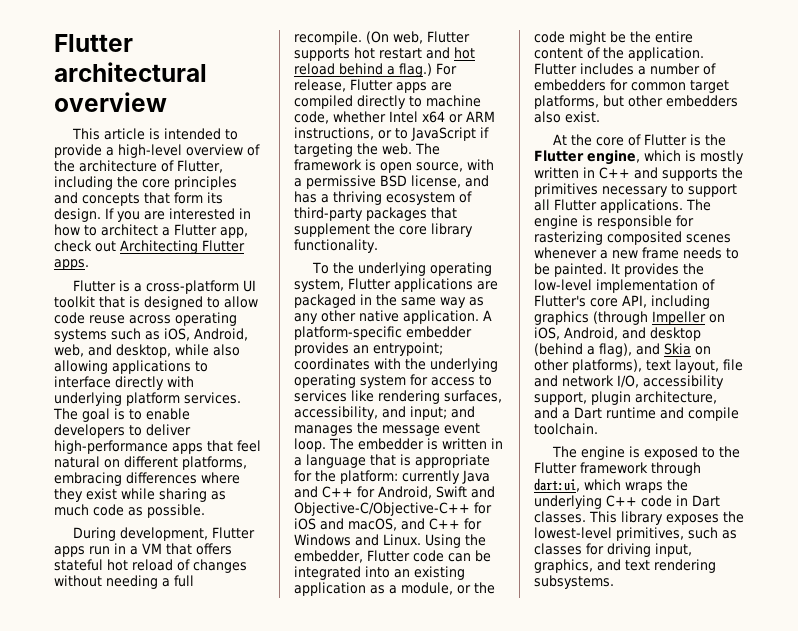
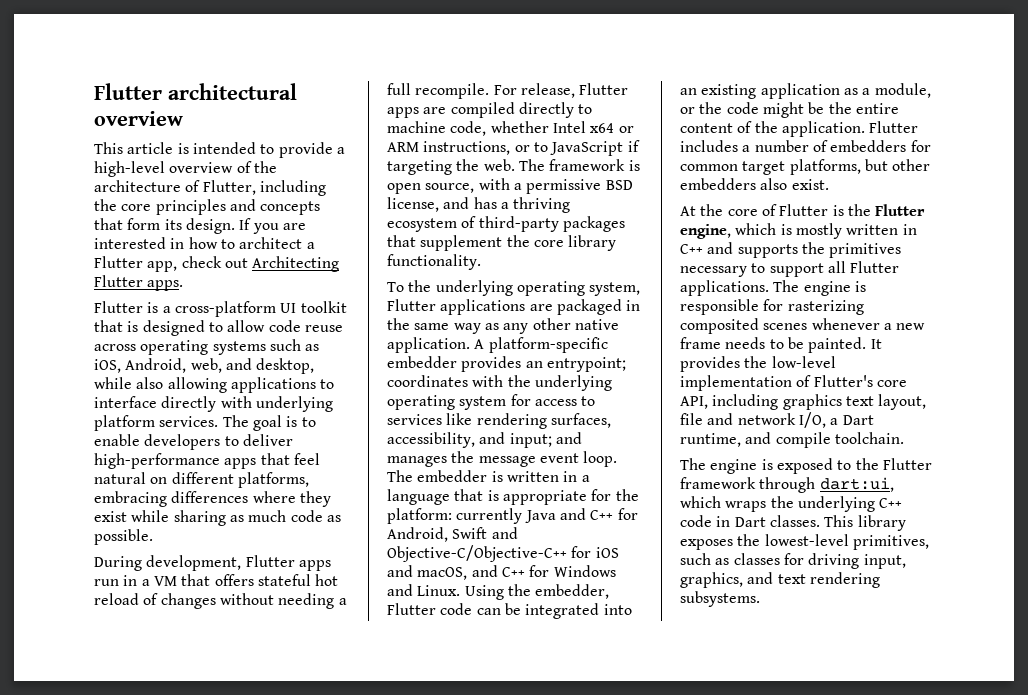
- (On web, Flutter supports hot restart and hot reload behind a flag.)
- It provides the low-level implementation of Flutter's core API, including graphics (through Impeller on iOS, Android, and desktop (behind a flag), and Skia on other platforms), text layout, file and network I/O, accessibility support, plugin architecture, and a Dart runtime and compile toolchain.
+ It provides the low-level implementation of Flutter's core API, including graphics text layout, file and network I/O, a Dart runtime, and compile toolchain.

